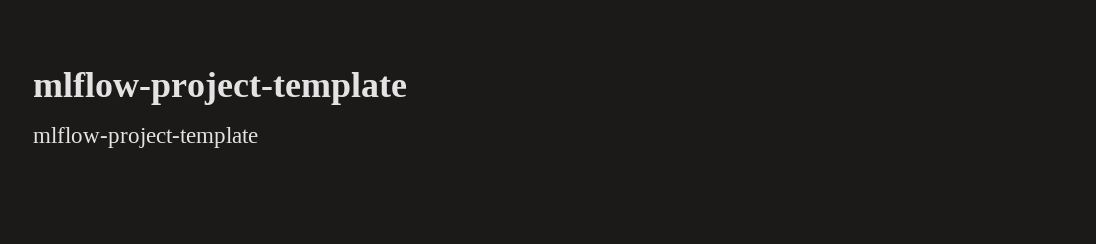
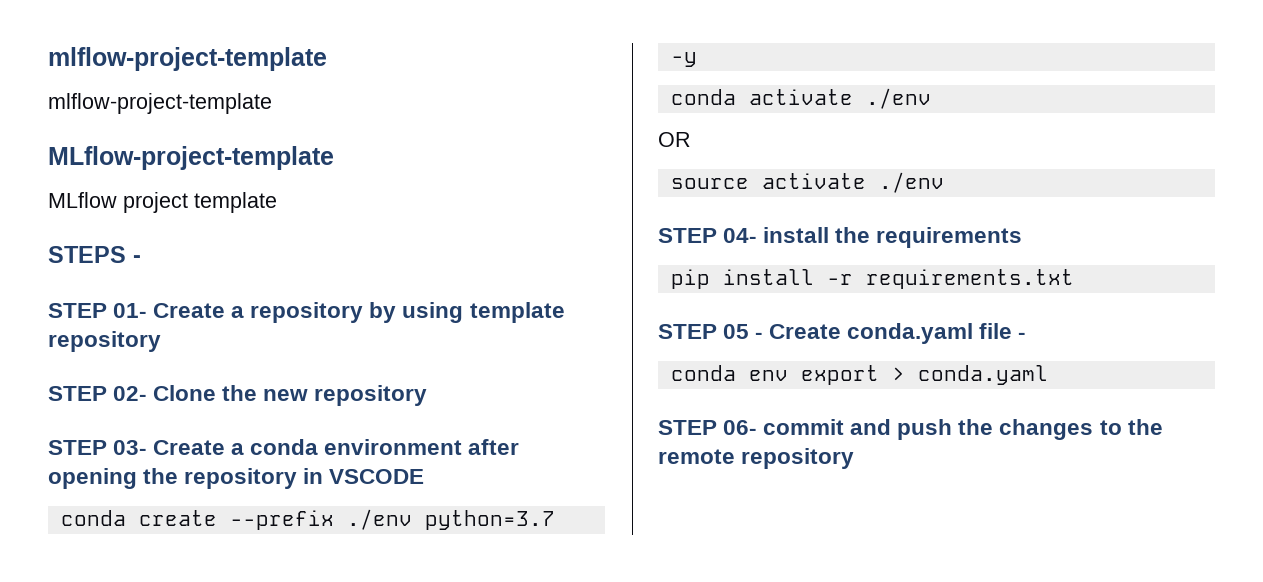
+ MLflow-project-template
+ MLflow project template
+ STEPS -
+ STEP 01- Create a repository by using template repository
+ STEP 02- Clone the new repository
+ STEP 03- Create a conda environment after opening the repository in VSCODE
+ conda create --prefix ./env python=3.7 -y
+ conda activate ./env
+ OR
+ source activate ./env
+ STEP 04- install the requirements
+ pip install -r requirements.txt
+ STEP 05 - Create conda.yaml file -
+ conda env export > conda.yaml
+ STEP 06- commit and push the changes to the remote repository

